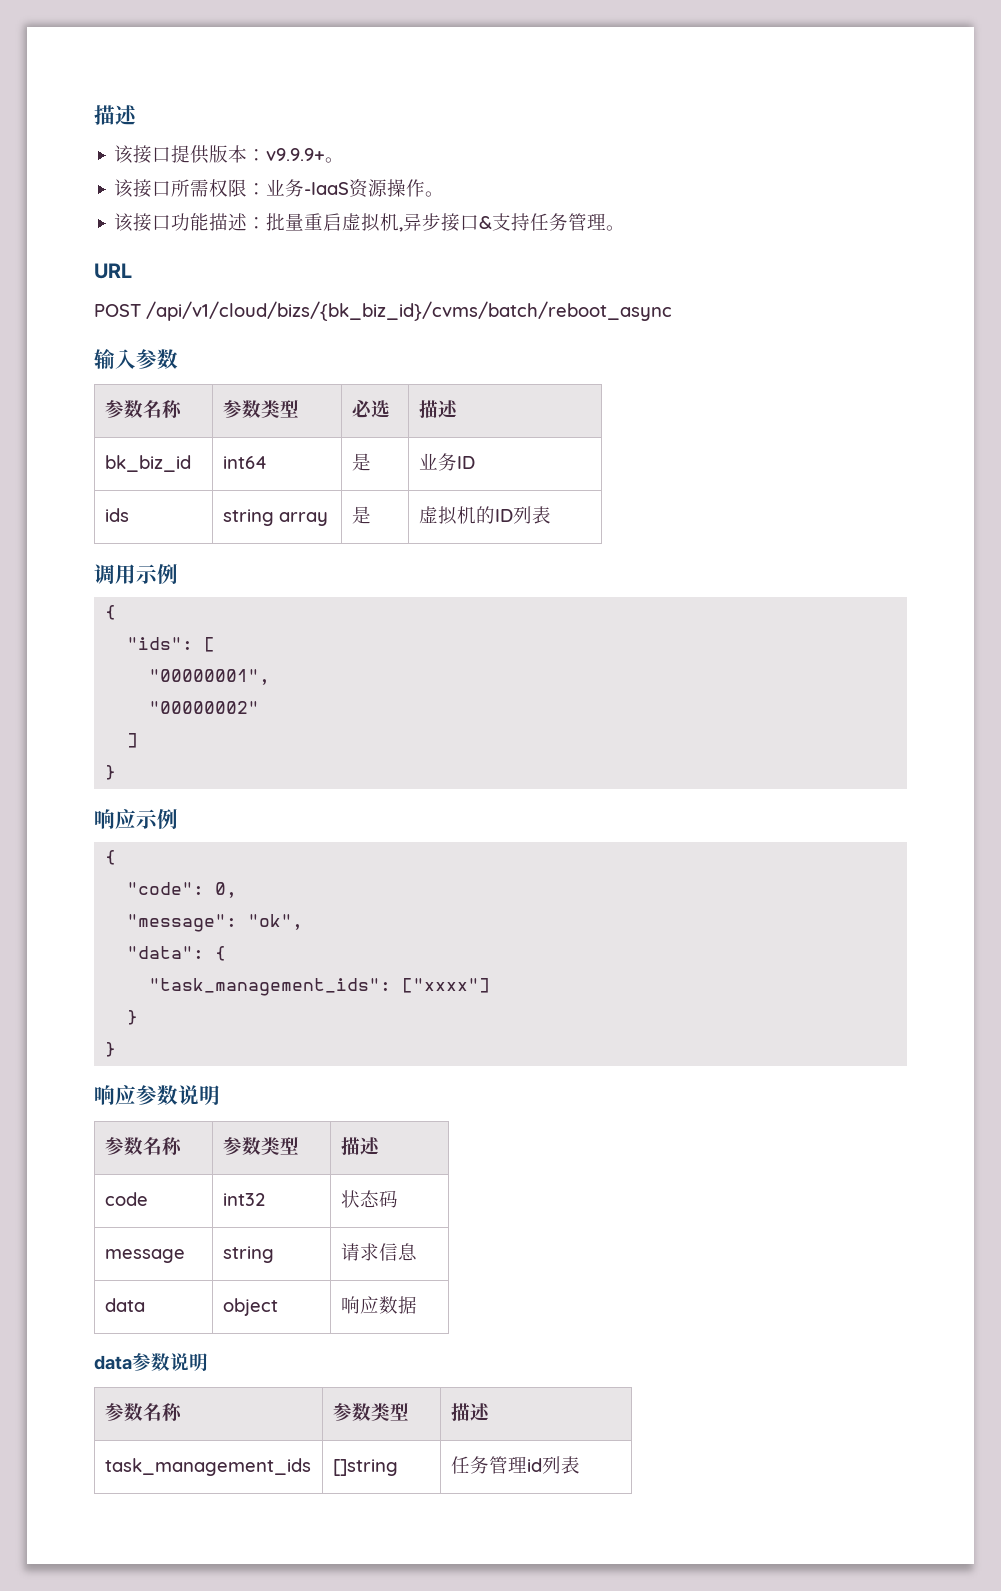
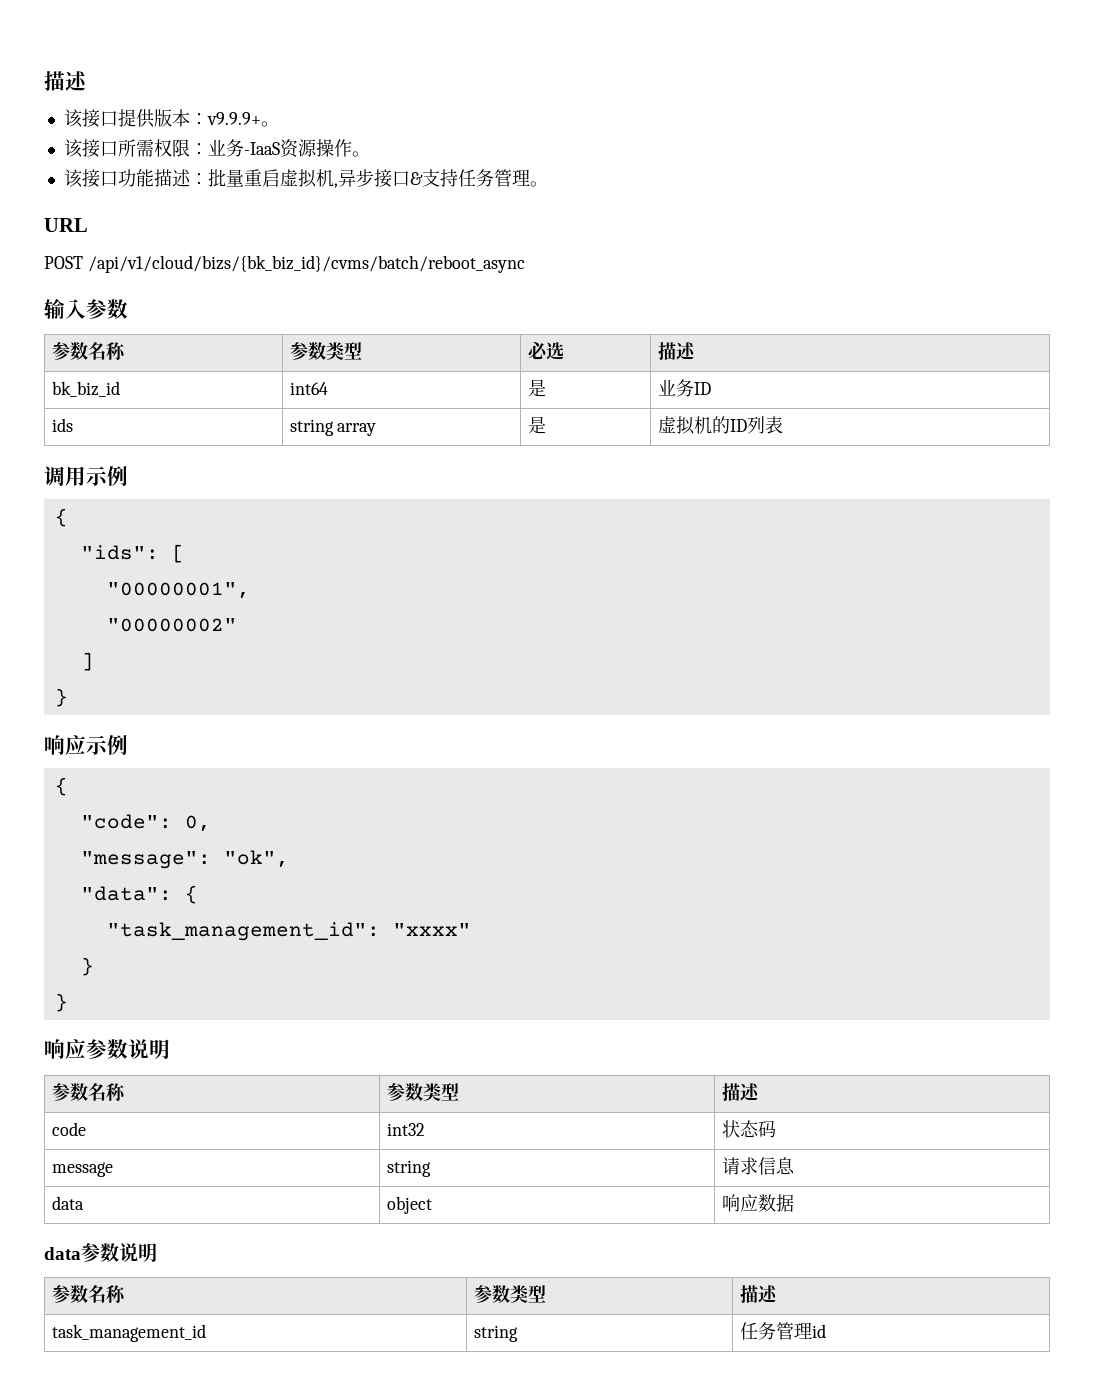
- "task_management_ids": ["xxxx"]
+ "task_management_id": "xxxx"
- task_management_ids | []string | 任务管理id列表
+ task_management_id | string | 任务管理id

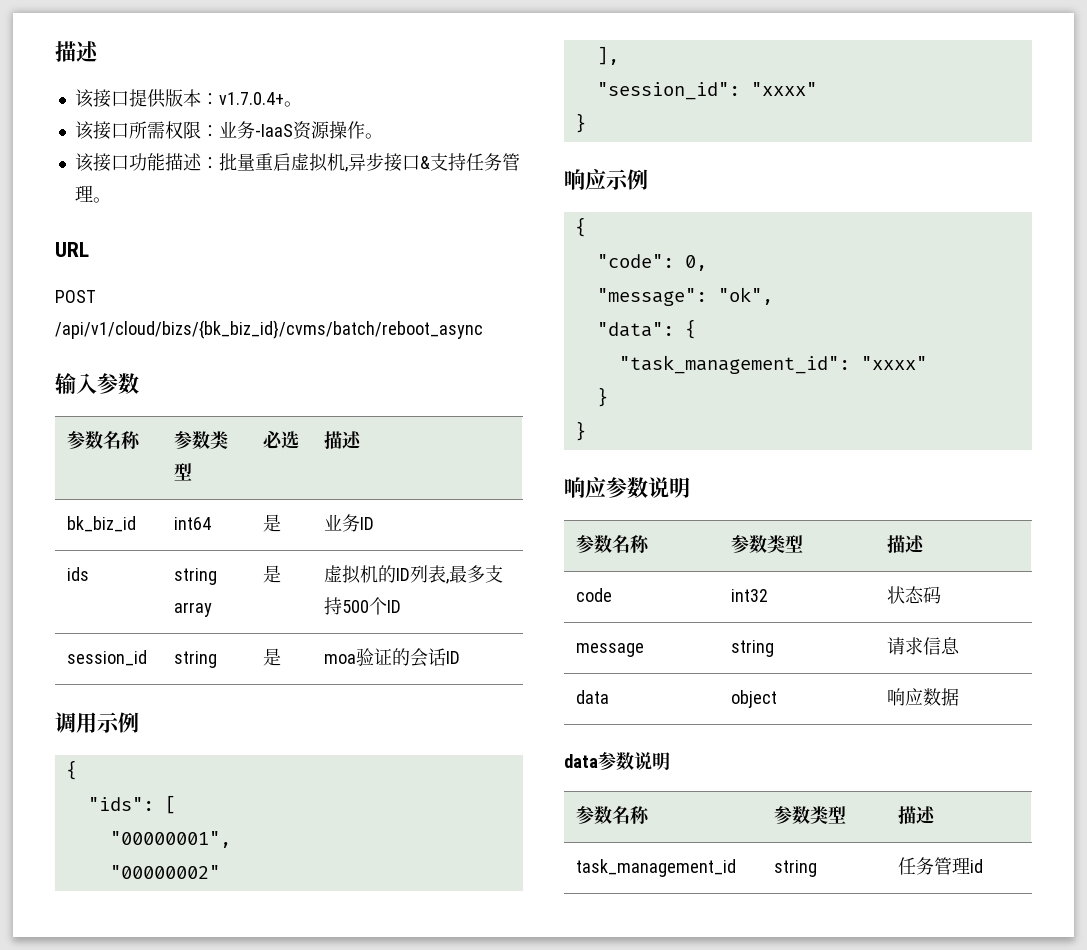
- 该接口提供版本：v9.9.9+。
+ 该接口提供版本：v1.7.0.4+。
- ids | string array | 是 | 虚拟机的ID列表
+ ids | string array | 是 | 虚拟机的ID列表,最多支持500个ID
+ session_id | string | 是 | moa验证的会话ID
- ]
+ ],
+ "session_id": "xxxx"

